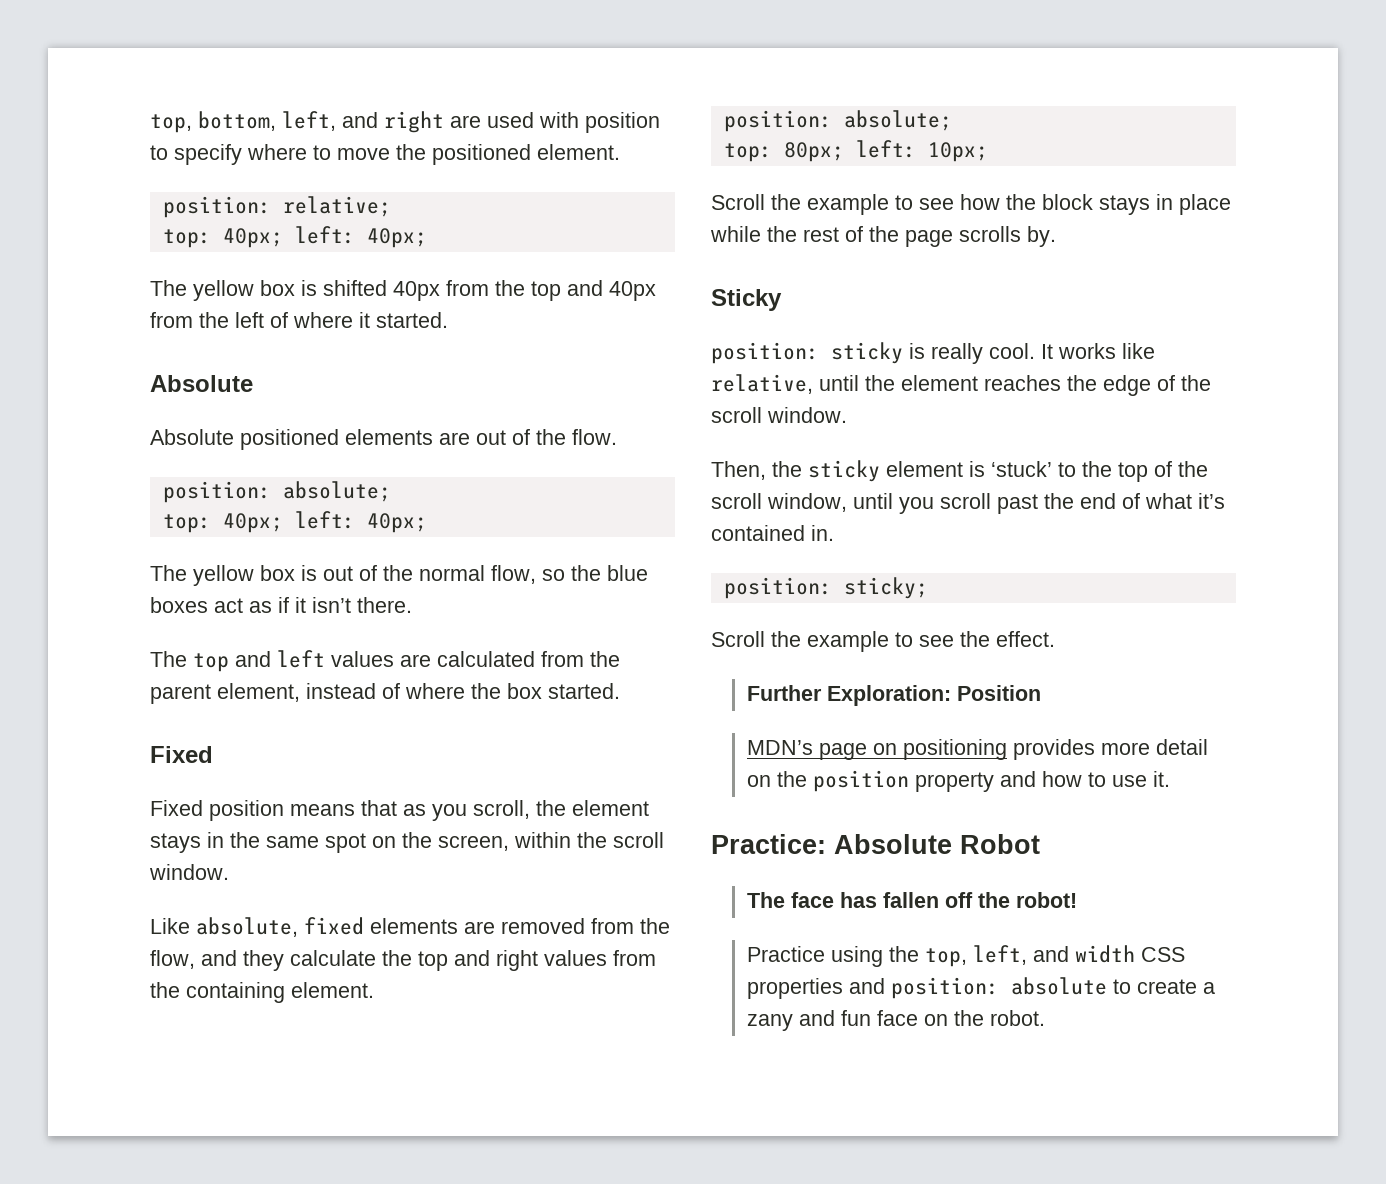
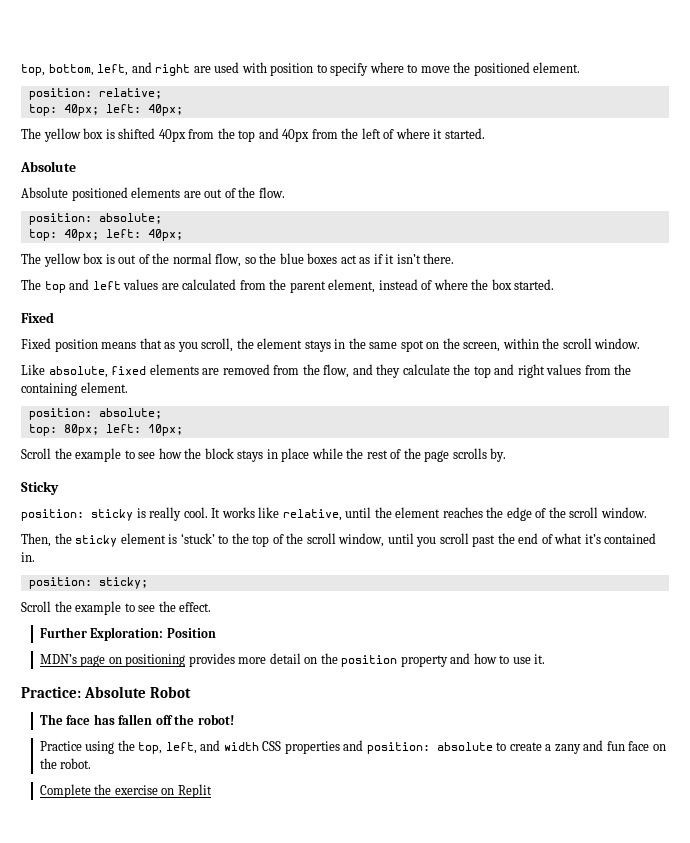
+ Complete the exercise on Replit

